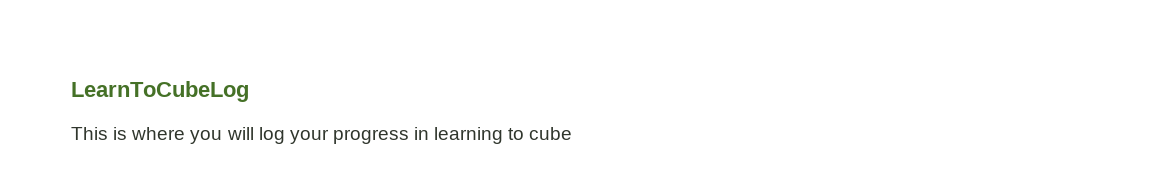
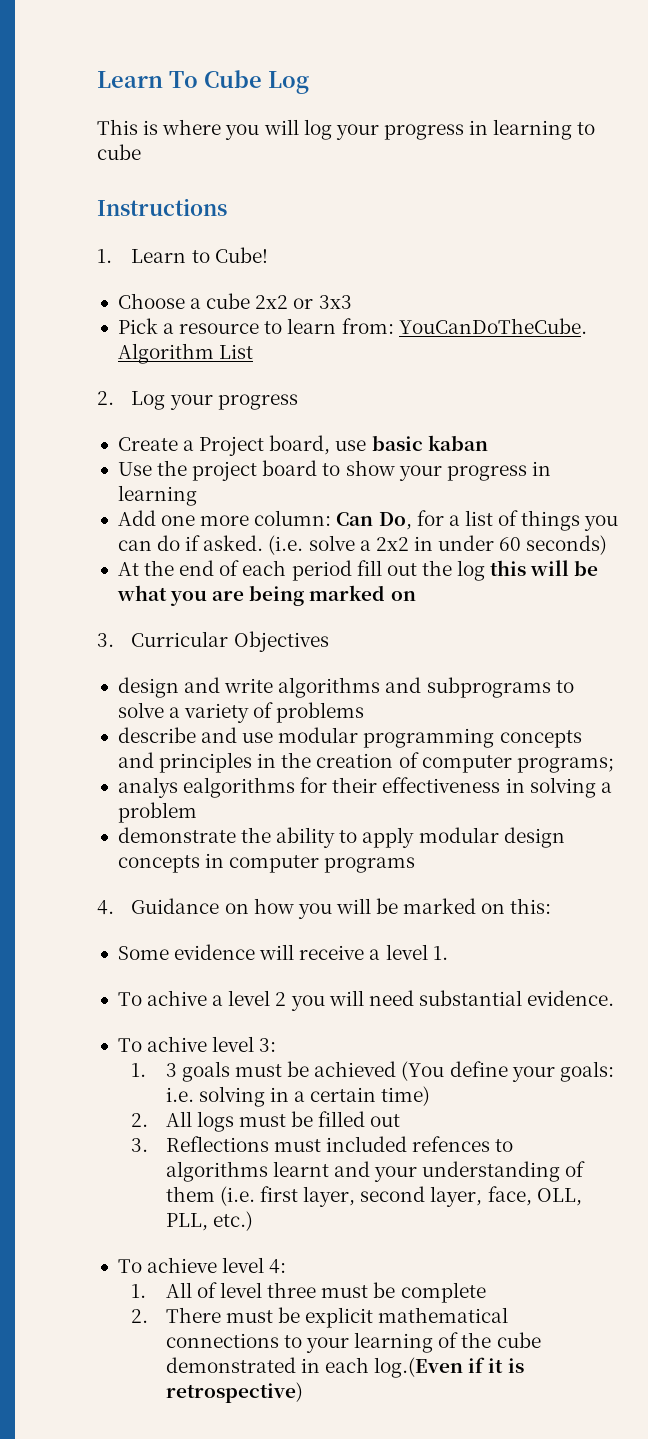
- LearnToCubeLog
+ Learn To Cube Log
+ Instructions
+ 1. Learn to Cube!
+ Choose a cube 2x2 or 3x3
+ Pick a resource to learn from: YouCanDoTheCube. Algorithm List
+ 2. Log your progress
+ Create a Project board, use basic kaban
+ Use the project board to show your progress in learning
+ Add one more column: Can Do, for a list of things you can do if asked. (i.e. solve a 2x2 in under 60 seconds)
+ At the end of each period fill out the log this will be what you are being marked on
+ 3. Curricular Objectives
+ design and write algorithms and subprograms to solve a variety of problems
+ describe and use modular programming concepts and principles in the creation of computer programs;
+ analys ealgorithms for their effectiveness in solving a problem
+ demonstrate the ability to apply modular design concepts in computer programs
+ 4. Guidance on how you will be marked on this:
+ Some evidence will receive a level 1.
+ To achive a level 2 you will need substantial evidence.
+ To achive level 3:
+ 1. 3 goals must be achieved (You define your goals: i.e. solving in a certain time)
+ 2. All logs must be filled out
+ 3. Reflections must included refences to algorithms learnt and your understanding of them (i.e. first layer, second layer, face, OLL, PLL, etc.)
+ To achieve level 4:
+ 1. All of level three must be complete
+ 2. There must be explicit mathematical connections to your learning of the cube demonstrated in each log.(Even if it is retrospective)

